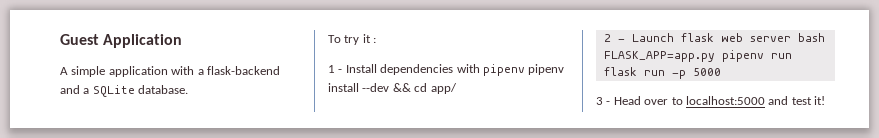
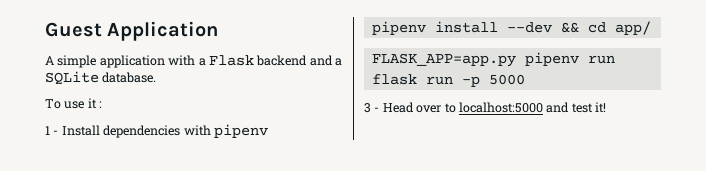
- A simple application with a flask-backend and a SQLite database.
+ A simple application with a Flask backend and a SQLite database.
- To try it :
+ To use it :
- 1 - Install dependencies with pipenv pipenv install --dev && cd app/
+ 1 - Install dependencies with pipenv
+ pipenv install --dev && cd app/
- 2 - Launch flask web server bash FLASK_APP=app.py pipenv run flask run -p 5000
+ FLASK_APP=app.py pipenv run flask run -p 5000

